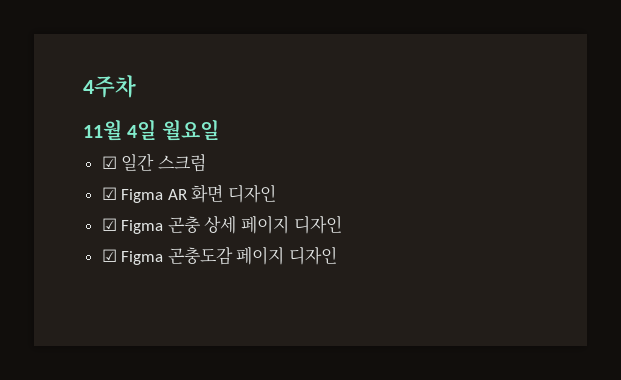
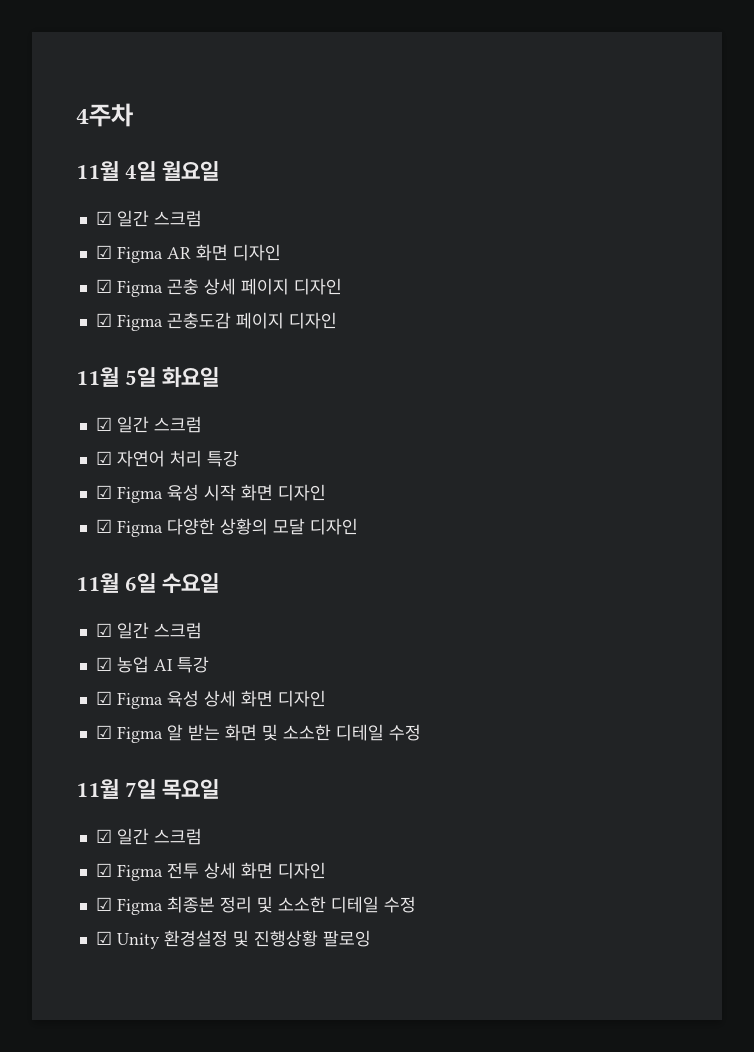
+ 11월 5일 화요일
+ ☑ 일간 스크럼
+ ☑ 자연어 처리 특강
+ ☑ Figma 육성 시작 화면 디자인
+ ☑ Figma 다양한 상황의 모달 디자인
+ 11월 6일 수요일
+ ☑ 일간 스크럼
+ ☑ 농업 AI 특강
+ ☑ Figma 육성 상세 화면 디자인
+ ☑ Figma 알 받는 화면 및 소소한 디테일 수정
+ 11월 7일 목요일
+ ☑ 일간 스크럼
+ ☑ Figma 전투 상세 화면 디자인
+ ☑ Figma 최종본 정리 및 소소한 디테일 수정
+ ☑ Unity 환경설정 및 진행상황 팔로잉

